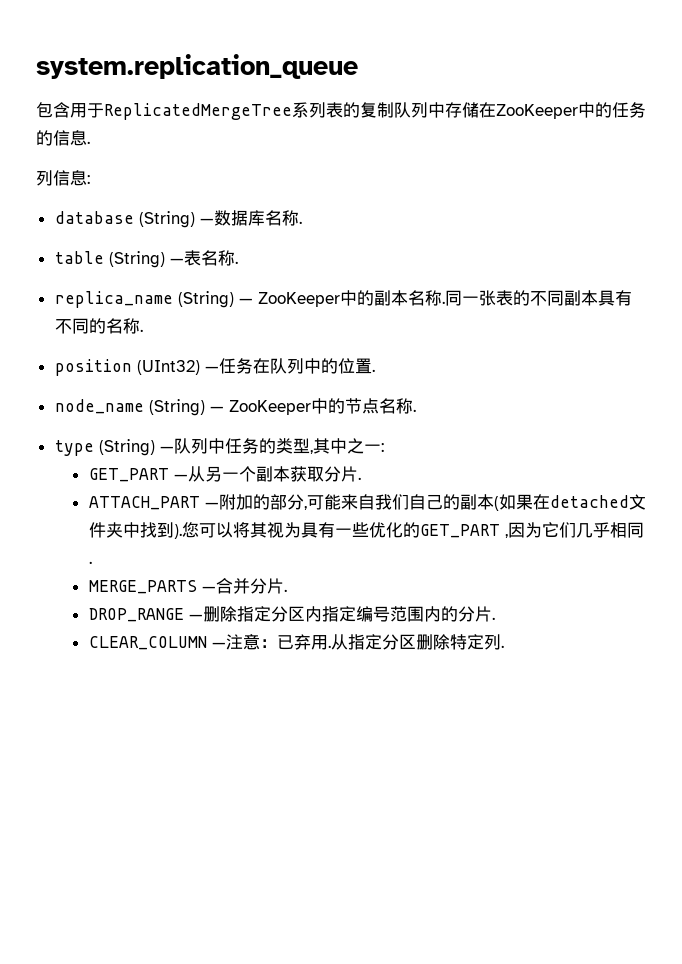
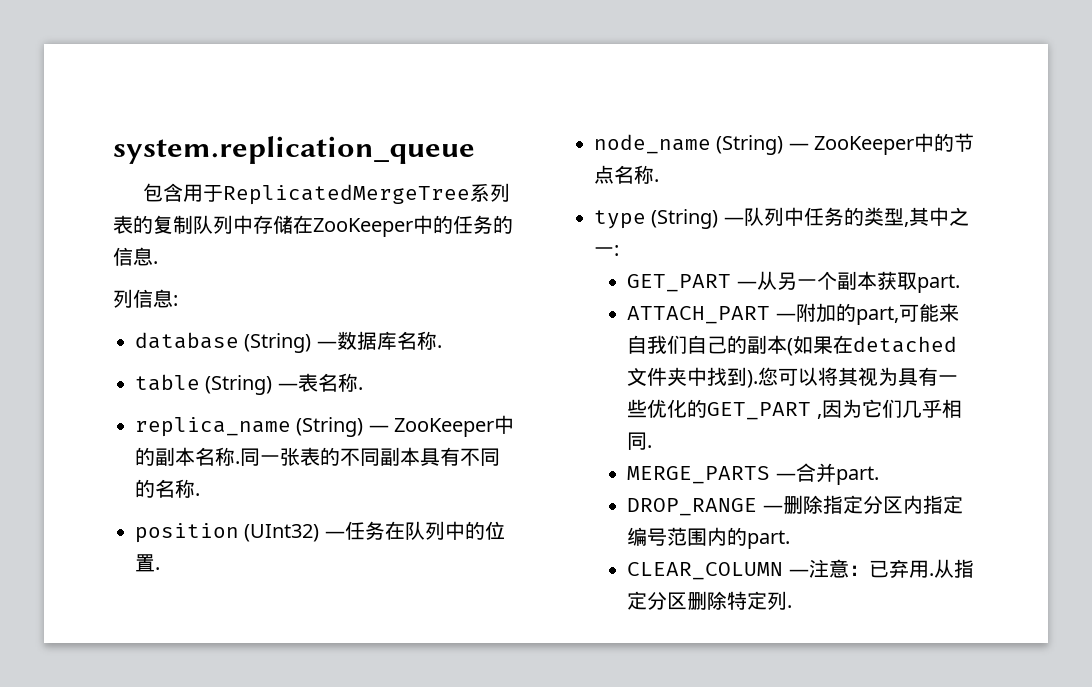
- GET_PART —从另一个副本获取分片.
+ GET_PART —从另一个副本获取part.
- ATTACH_PART —附加的部分,可能来自我们自己的副本(如果在detached文件夹中找到).
+ ATTACH_PART —附加的part,可能来自我们自己的副本(如果在detached文件夹中找到).
- MERGE_PARTS —合并分片.
+ MERGE_PARTS —合并part.
- DROP_RANGE —删除指定分区内指定编号范围内的分片.
+ DROP_RANGE —删除指定分区内指定编号范围内的part.

